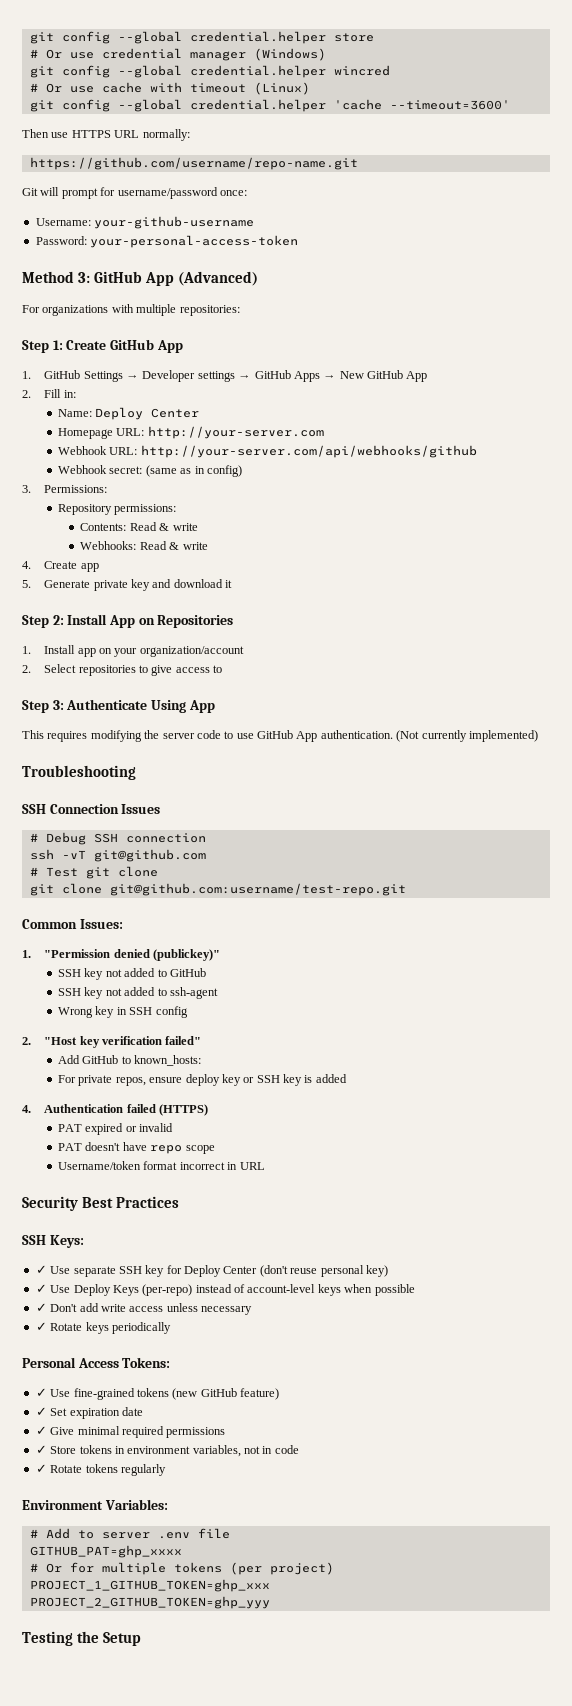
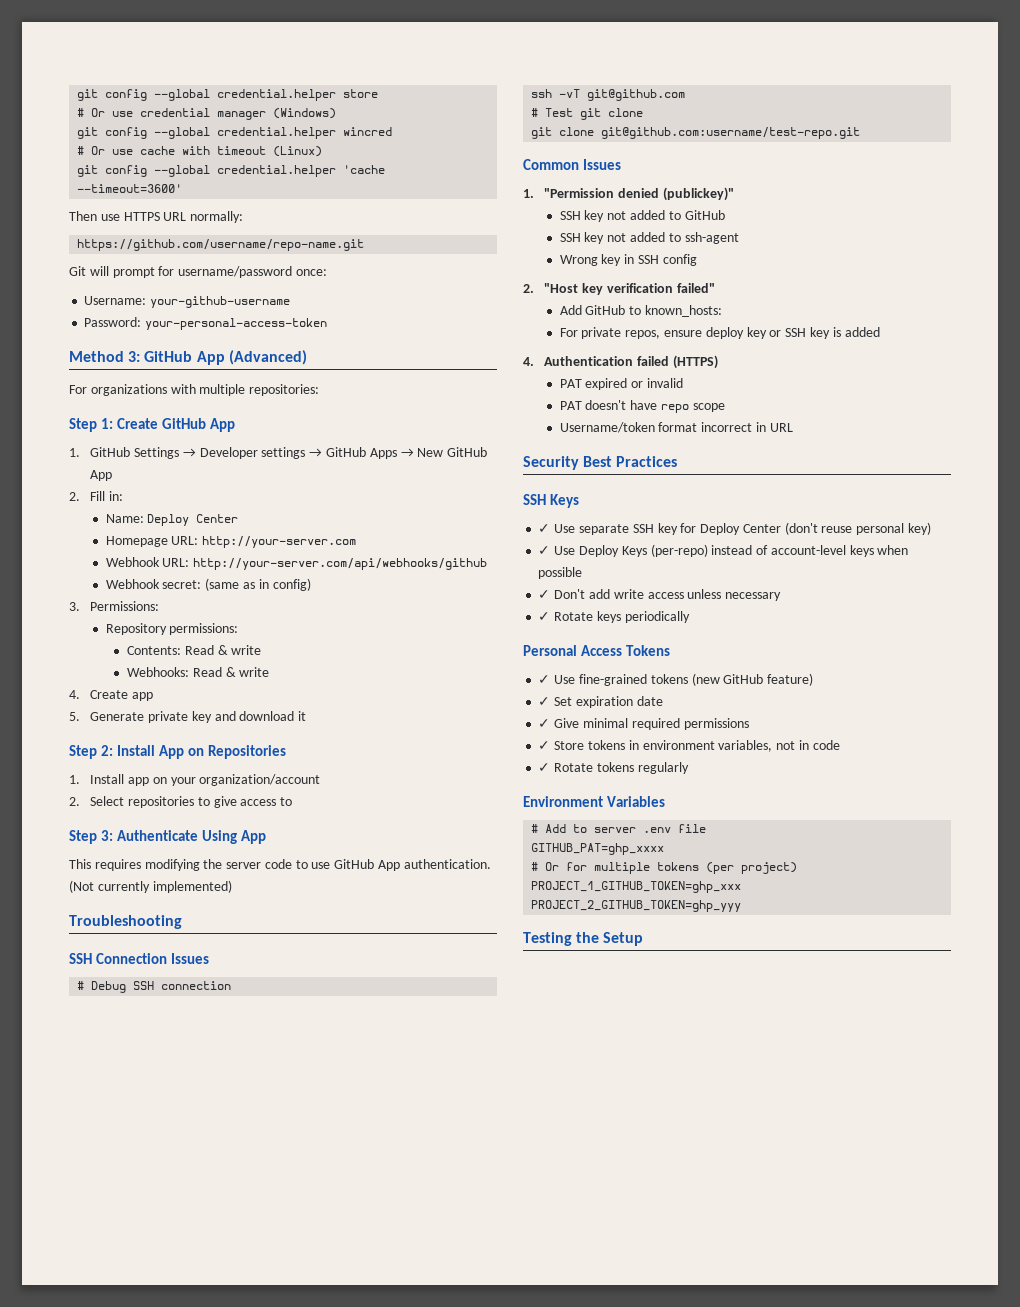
- Common Issues:
+ Common Issues
- SSH Keys:
+ SSH Keys
- Personal Access Tokens:
+ Personal Access Tokens
- Environment Variables:
+ Environment Variables

